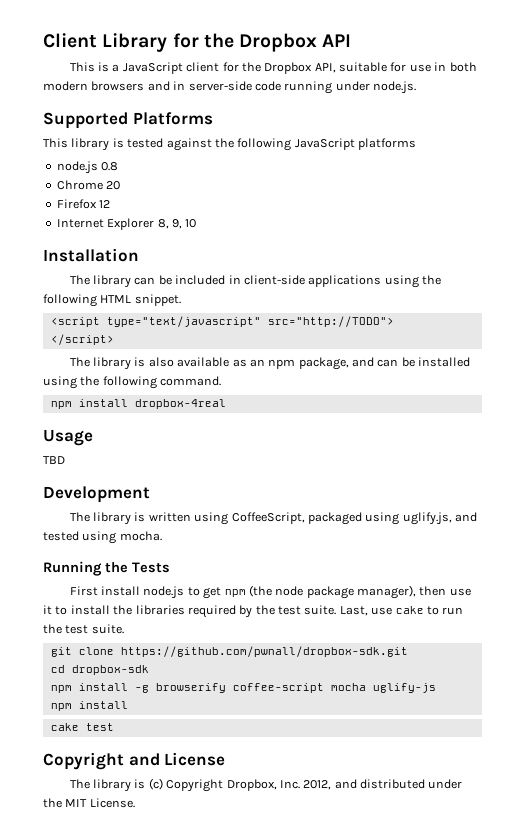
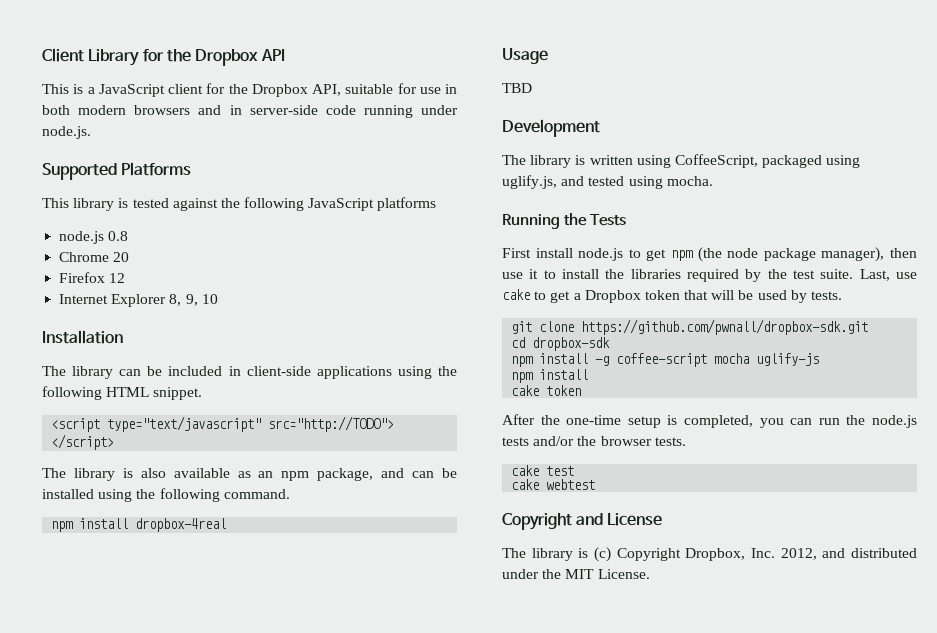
- Last, use cake to run the test suite.
+ Last, use cake to get a Dropbox token that will be used by tests.
- npm install -g browserify coffee-script mocha uglify-js
+ npm install -g coffee-script mocha uglify-js
+ cake token
+ After the one-time setup is completed, you can run the node.js tests and/or the browser tests.
+ cake webtest

